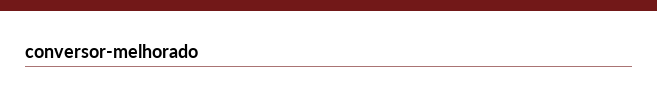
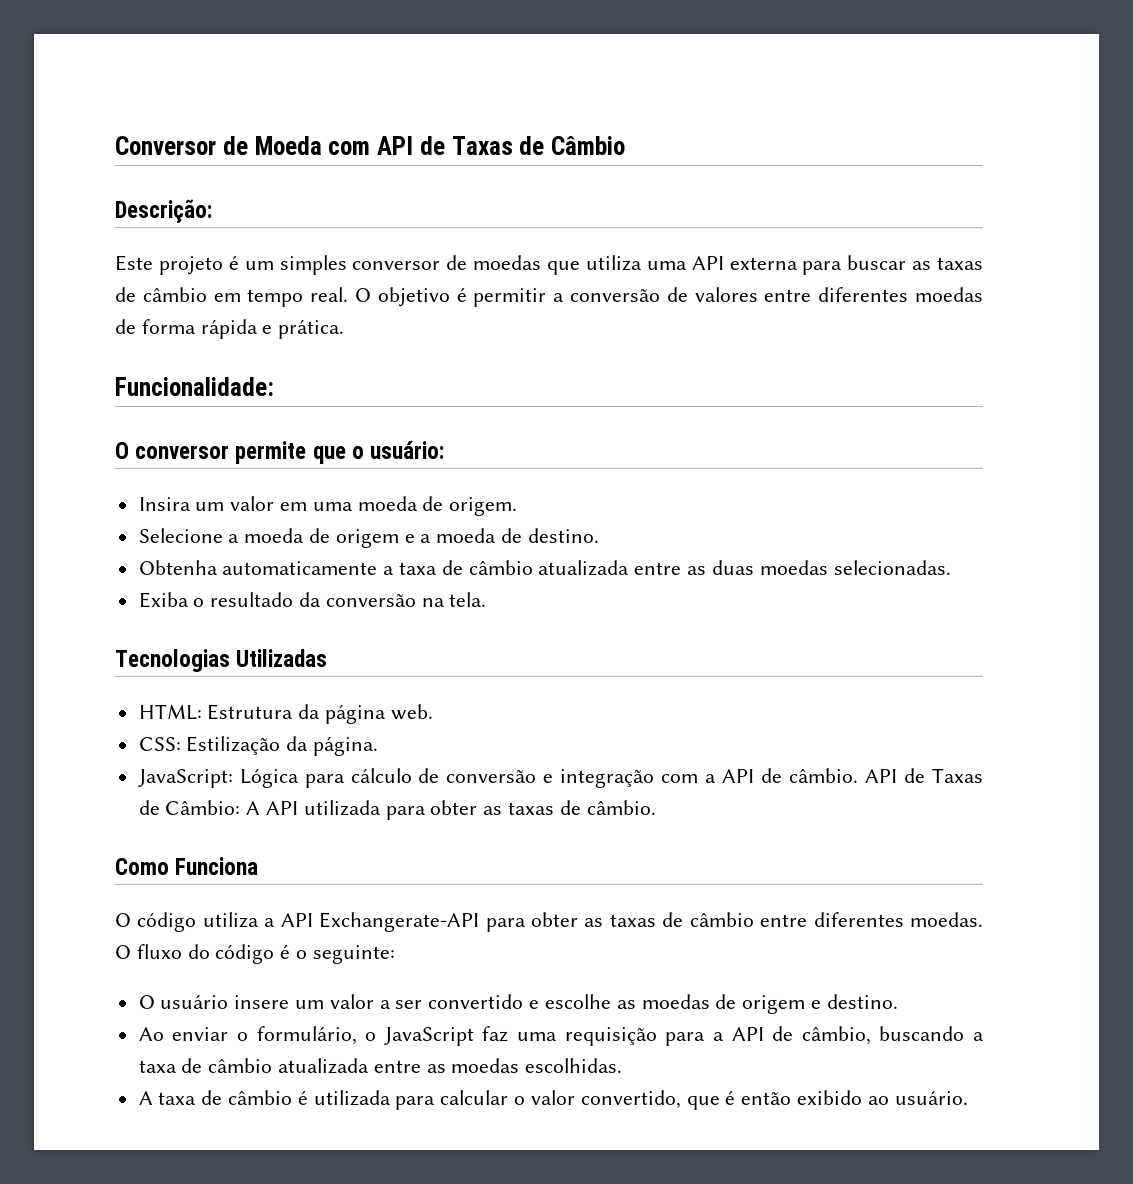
- conversor-melhorado
+ Conversor de Moeda com API de Taxas de Câmbio
+ Descrição:
+ Este projeto é um simples conversor de moedas que utiliza uma API externa para buscar as taxas de câmbio em tempo real. O objetivo é permitir a conversão de valores entre diferentes moedas de forma rápida e prática.
+ Funcionalidade:
+ O conversor permite que o usuário:
+ Insira um valor em uma moeda de origem.
+ Selecione a moeda de origem e a moeda de destino.
+ Obtenha automaticamente a taxa de câmbio atualizada entre as duas moedas selecionadas.
+ Exiba o resultado da conversão na tela.
+ Tecnologias Utilizadas
+ HTML: Estrutura da página web.
+ CSS: Estilização da página.
+ JavaScript: Lógica para cálculo de conversão e integração com a API de câmbio. API de Taxas de Câmbio: A API utilizada para obter as taxas de câmbio.
+ Como Funciona
+ O código utiliza a API Exchangerate-API para obter as taxas de câmbio entre diferentes moedas. O fluxo do código é o seguinte:
+ O usuário insere um valor a ser convertido e escolhe as moedas de origem e destino.
+ Ao enviar o formulário, o JavaScript faz uma requisição para a API de câmbio, buscando a taxa de câmbio atualizada entre as moedas escolhidas.
+ A taxa de câmbio é utilizada para calcular o valor convertido, que é então exibido ao usuário.

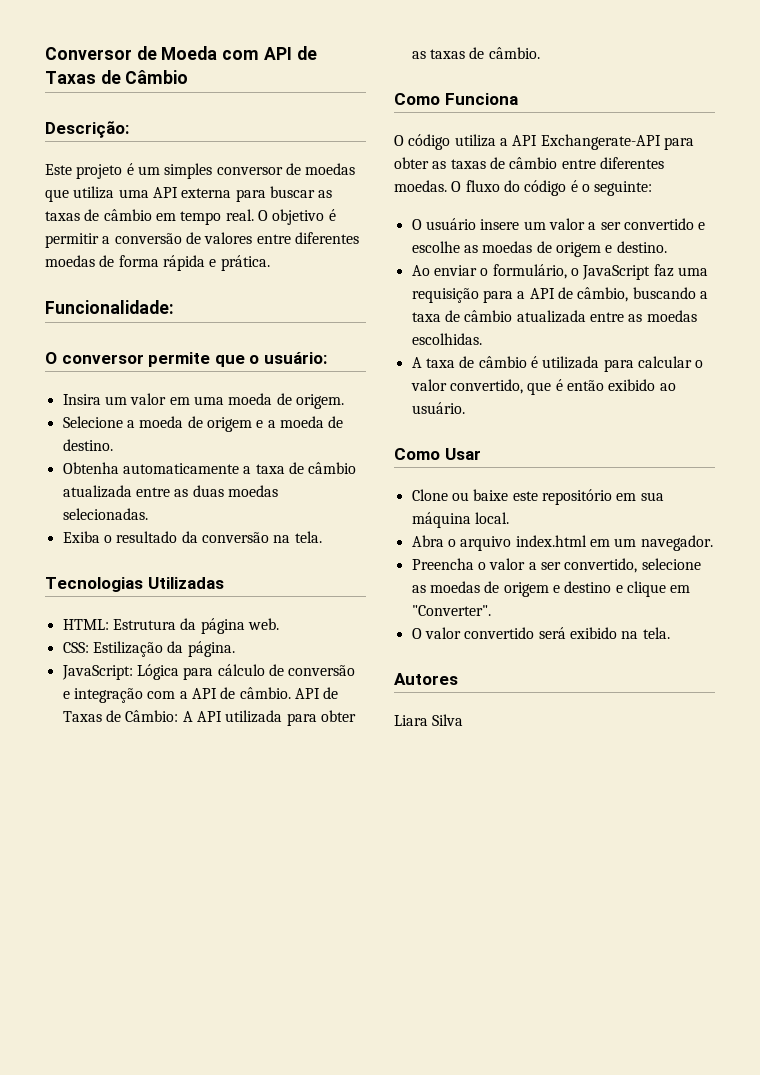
+ Como Usar
+ Clone ou baixe este repositório em sua máquina local.
+ Abra o arquivo index.html em um navegador.
+ Preencha o valor a ser convertido, selecione as moedas de origem e destino e clique em "Converter".
+ O valor convertido será exibido na tela.
+ Autores
+ Liara Silva

